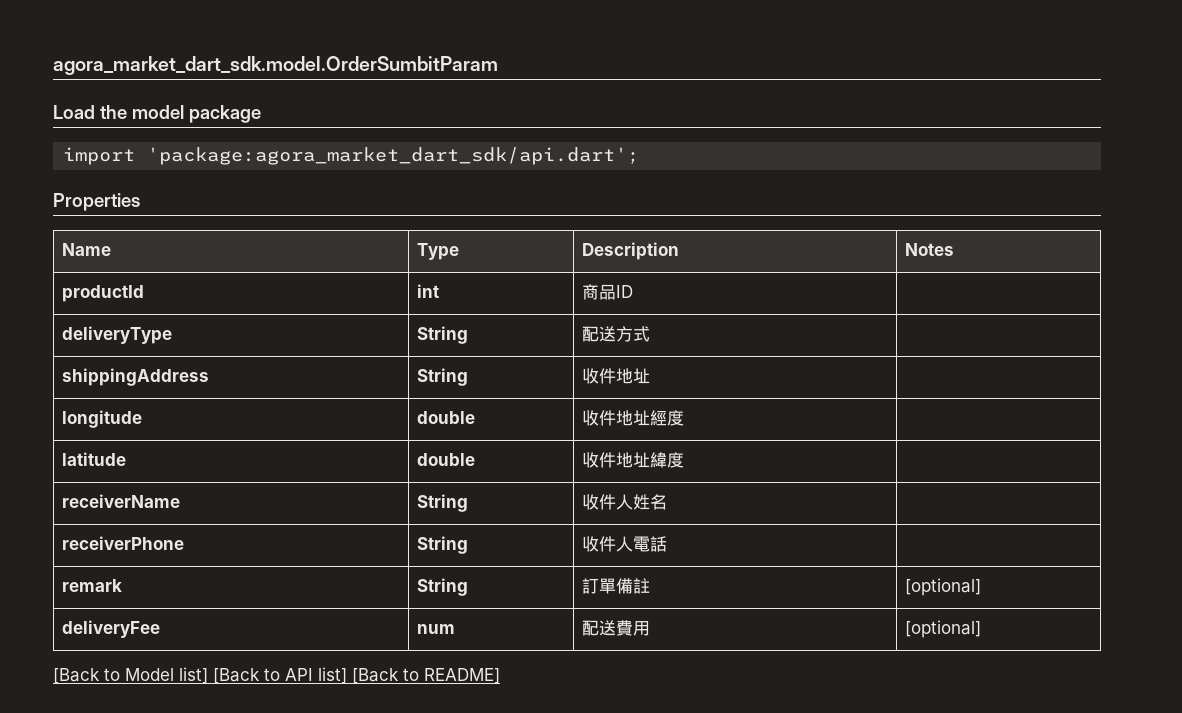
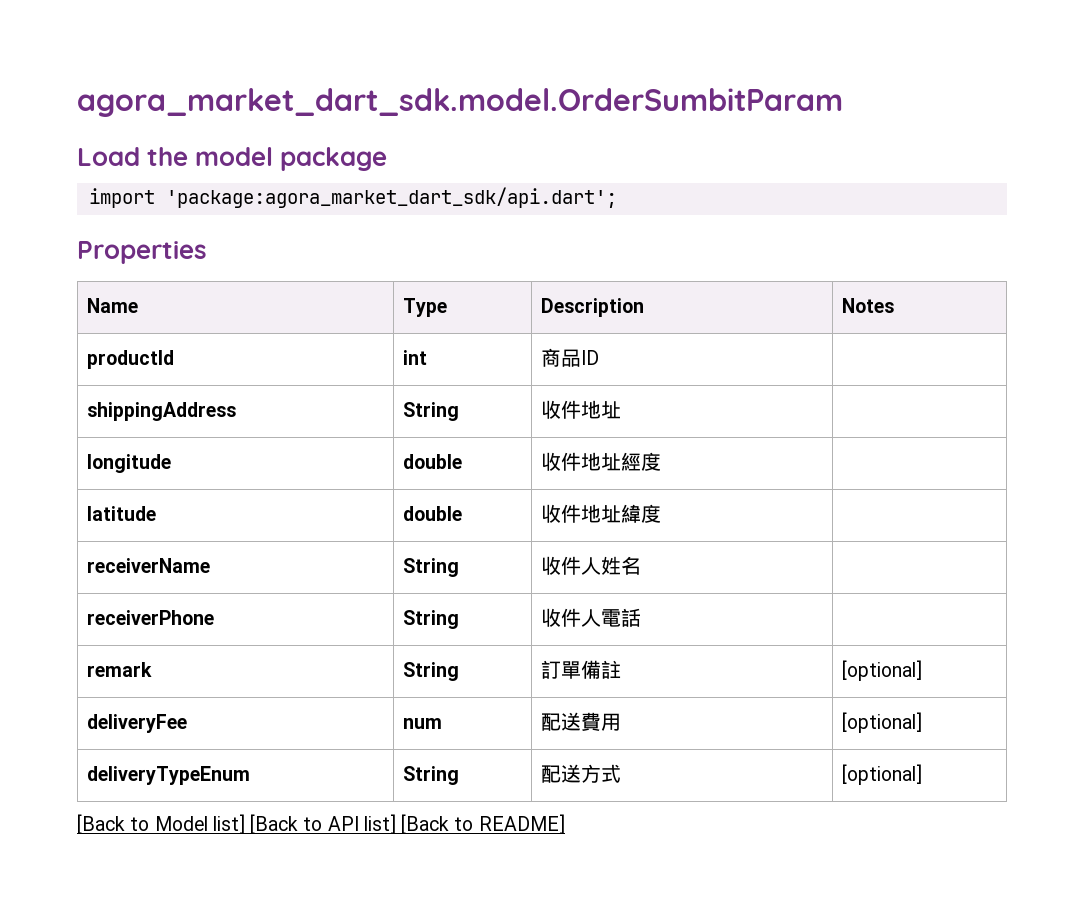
- deliveryType | String | 配送方式 |
+ deliveryTypeEnum | String | 配送方式 | [optional]

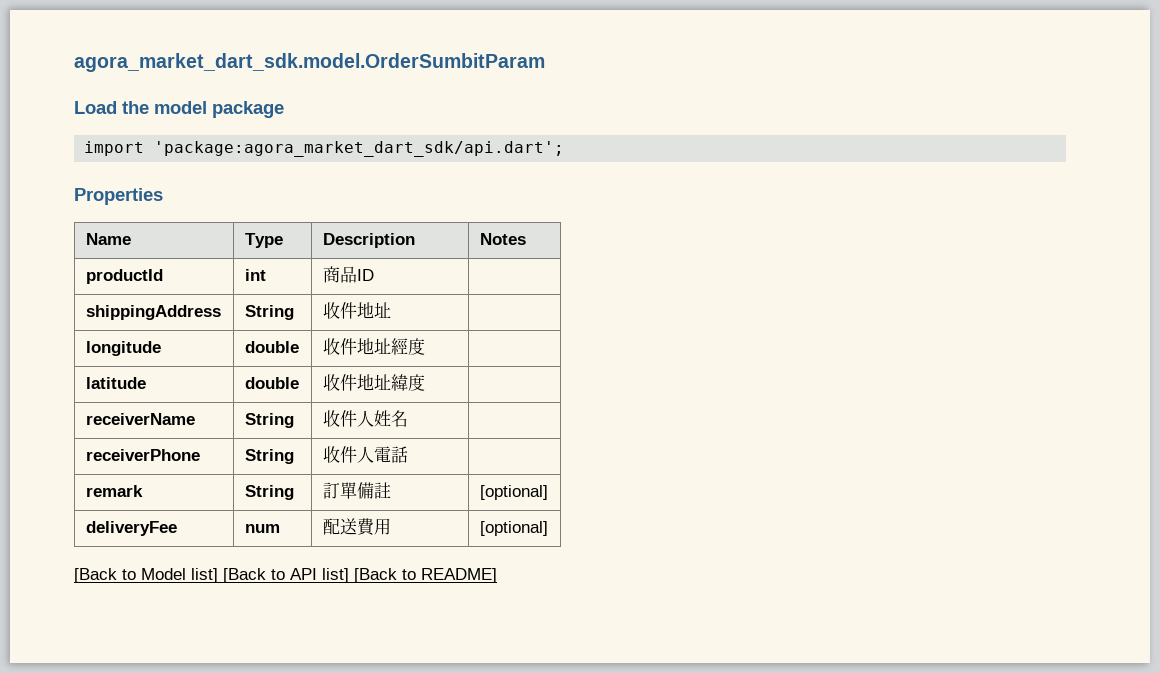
- deliveryTypeEnum | String | 配送方式 | [optional]

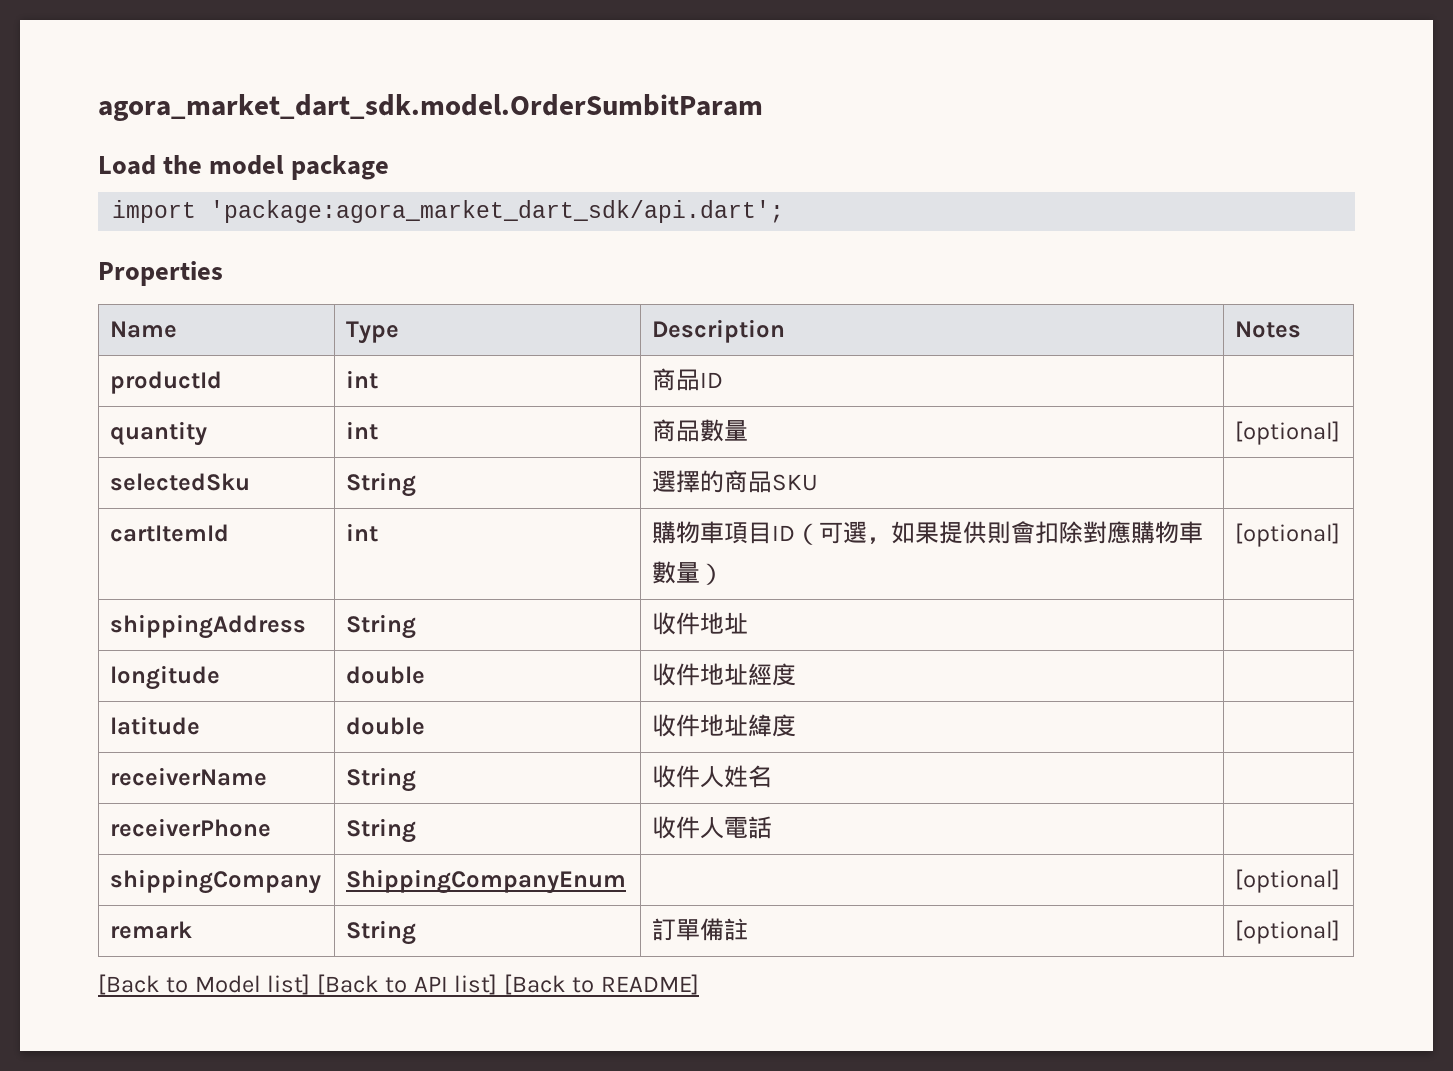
+ quantity | int | 商品數量 | [optional]
+ selectedSku | String | 選擇的商品SKU |
+ cartItemId | int | 購物車項目ID（可選，如果提供則會扣除對應購物車數量） | [optional]
+ shippingCompany | ShippingCompanyEnum | | [optional]
- deliveryFee | num | 配送費用 | [optional]

